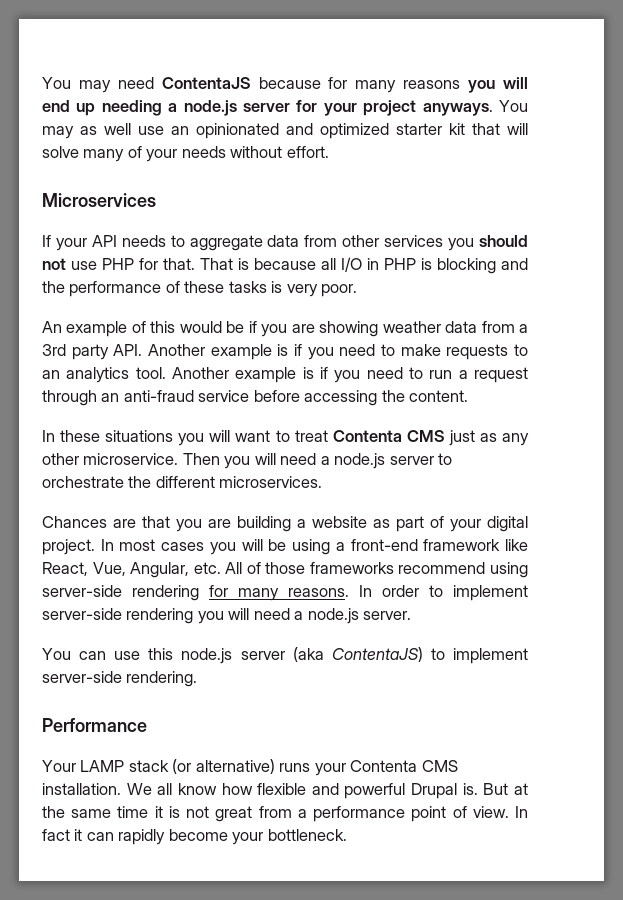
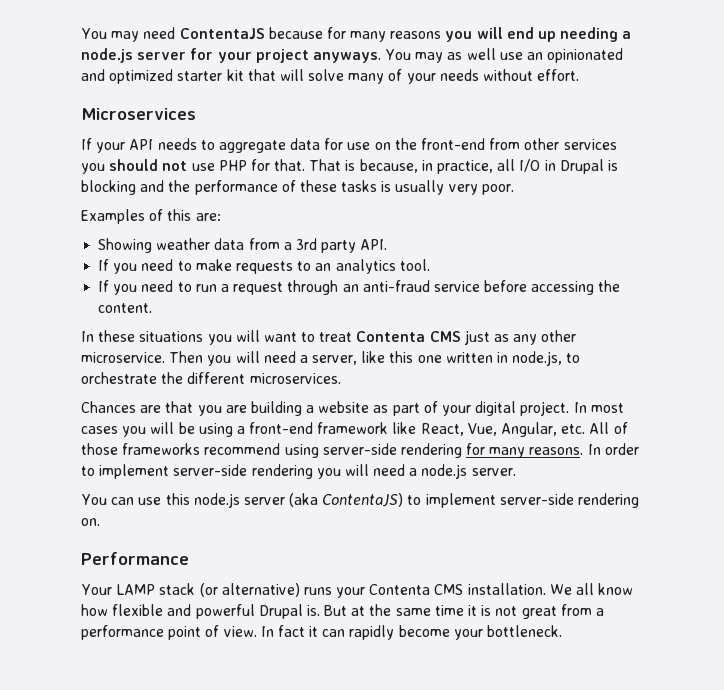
- If your API needs to aggregate data from other services you should not use PHP for that.
+ If your API needs to aggregate data for use on the front-end from other services you should not use PHP for that.
- That is because all I/O in PHP is blocking and the performance of these tasks is very poor.
+ That is because, in practice, all I/O in Drupal is blocking and the performance of these tasks is usually very poor.
- An example of this would be if you are showing weather data from a 3rd party API. Another example is if you need to make requests to an analytics tool. Another example is if you need to run a request through an anti-fraud service before accessing the content.
+ Examples of this are:
+ Showing weather data from a 3rd party API.
+ If you need to make requests to an analytics tool.
+ If you need to run a request through an anti-fraud service before accessing the content.
- Then you will need a node.js server to orchestrate the different microservices.
+ Then you will need a server, like this one written in node.js, to orchestrate the different microservices.
- You can use this node.js server (aka ContentaJS) to implement server-side rendering.
+ You can use this node.js server (aka ContentaJS) to implement server-side rendering on.

